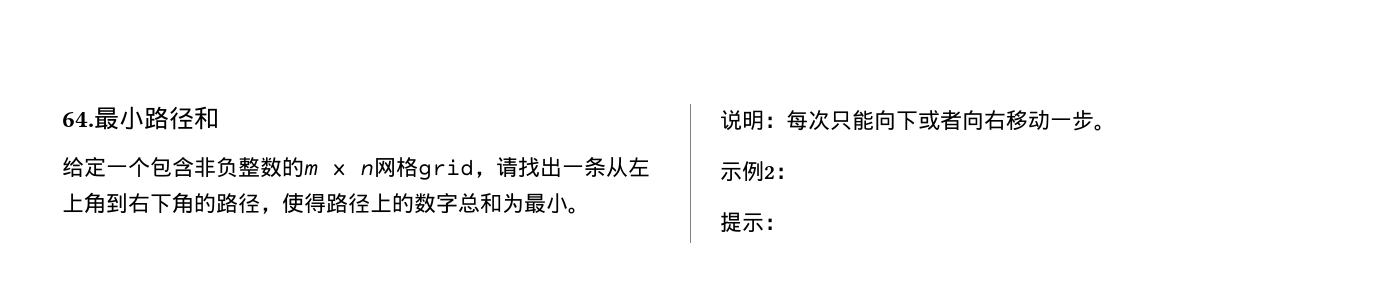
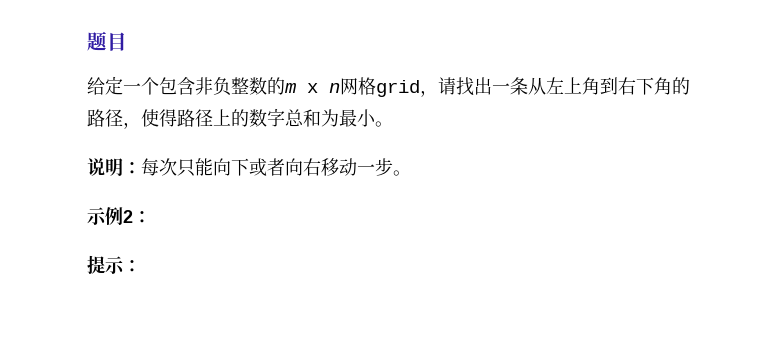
- 64.最小路径和
+ 题目

